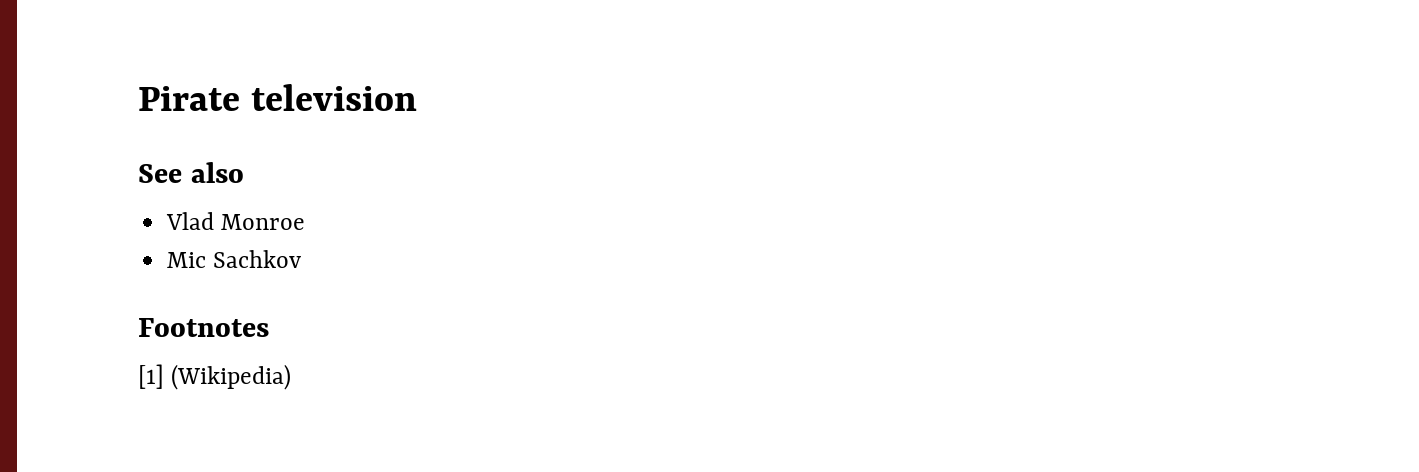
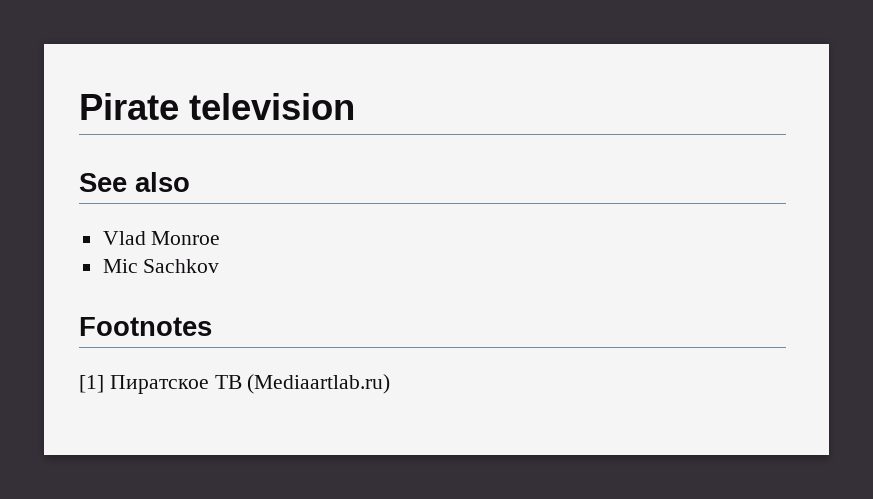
- [1] (Wikipedia)
+ [1] Пиратское ТВ (Mediaartlab.ru)

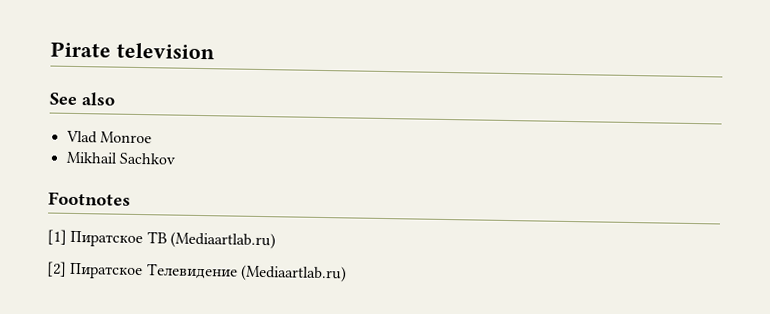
- Mic Sachkov
+ Mikhail Sachkov
+ [2] Пиратское Телевидение (Mediaartlab.ru)

